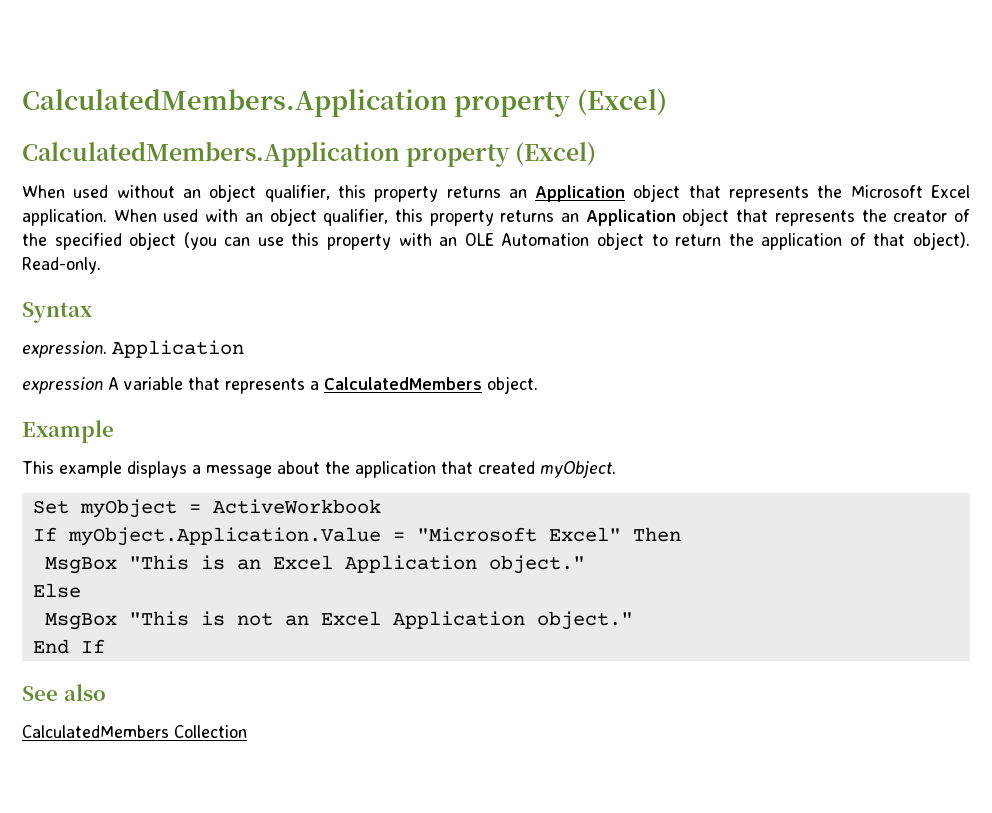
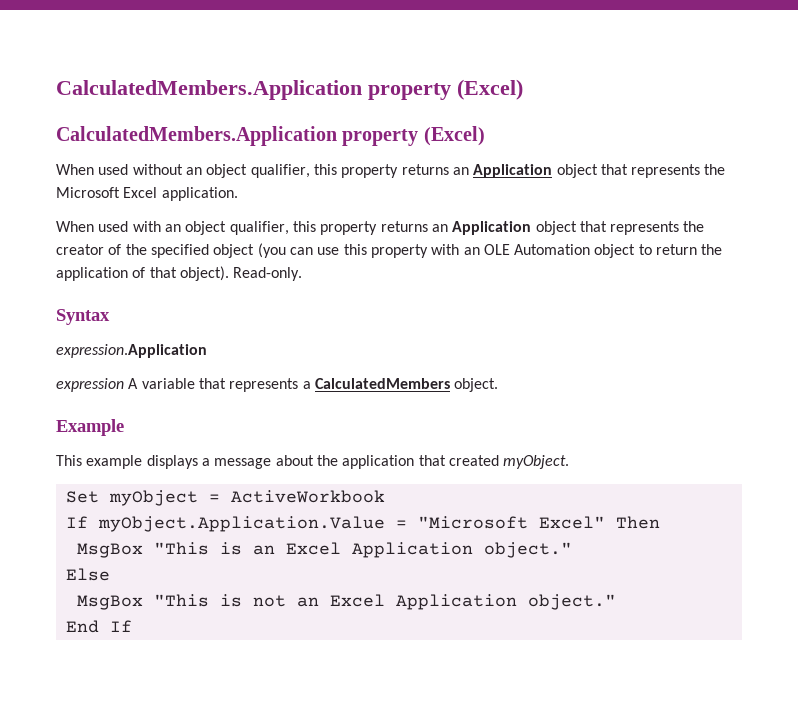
- When used without an object qualifier, this property returns an Application object that represents the Microsoft Excel application. When used with an object qualifier, this property returns an Application object that represents the creator of the specified object (you can use this property with an OLE Automation object to return the application of that object).
+ When used without an object qualifier, this property returns an Application object that represents the Microsoft Excel application.
+ When used with an object qualifier, this property returns an Application object that represents the creator of the specified object (you can use this property with an OLE Automation object to return the application of that object).
- expression. Application
+ expression.Application
- See also
- CalculatedMembers Collection

